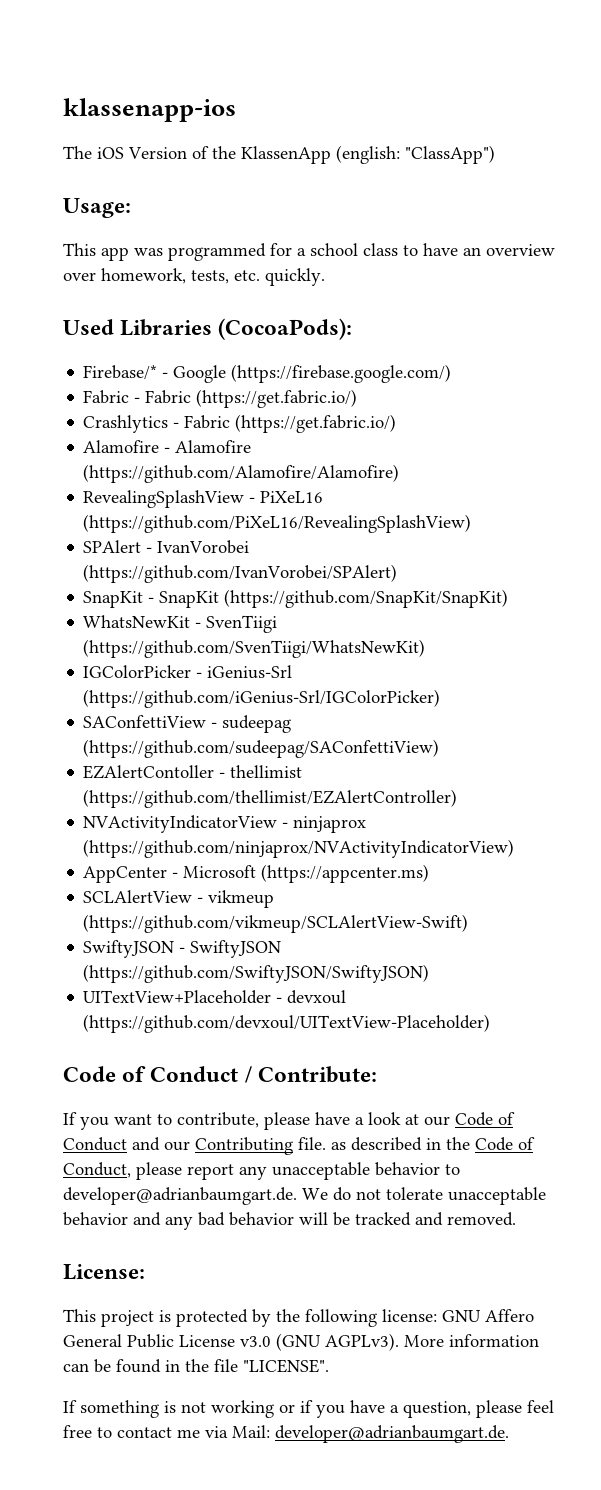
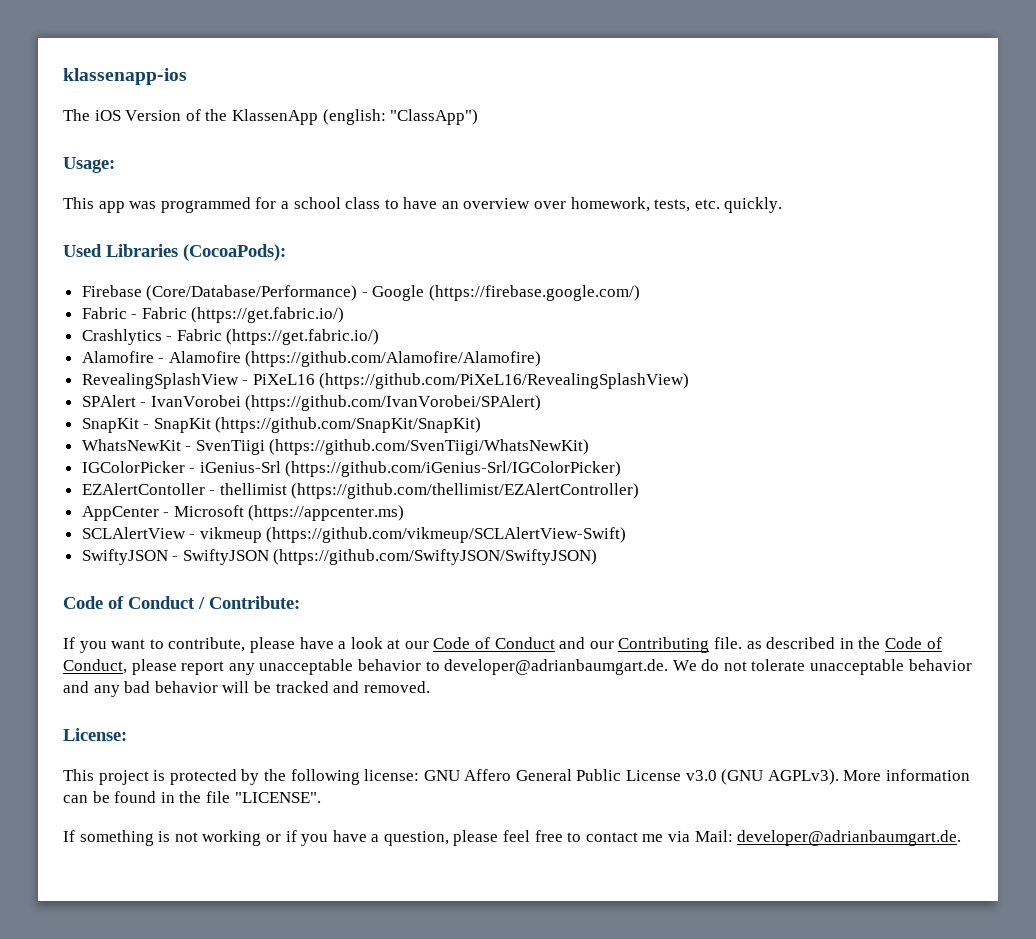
- Firebase/* - Google (https://firebase.google.com/)
+ Firebase (Core/Database/Performance) - Google (https://firebase.google.com/)
- SAConfettiView - sudeepag (https://github.com/sudeepag/SAConfettiView)
- NVActivityIndicatorView - ninjaprox (https://github.com/ninjaprox/NVActivityIndicatorView)
- UITextView+Placeholder - devxoul (https://github.com/devxoul/UITextView-Placeholder)

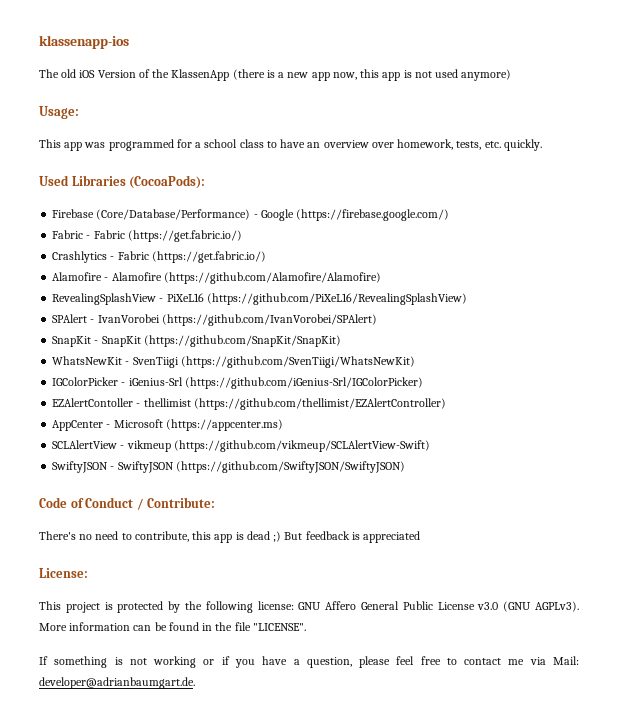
- The iOS Version of the KlassenApp (english: "ClassApp")
+ The old iOS Version of the KlassenApp (there is a new app now, this app is not used anymore)
- If you want to contribute, please have a look at our Code of Conduct and our Contributing file. as described in the Code of Conduct, please report any unacceptable behavior to developer@adrianbaumgart.de. We do not tolerate unacceptable behavior and any bad behavior will be tracked and removed.
+ There's no need to contribute, this app is dead ;) But feedback is appreciated

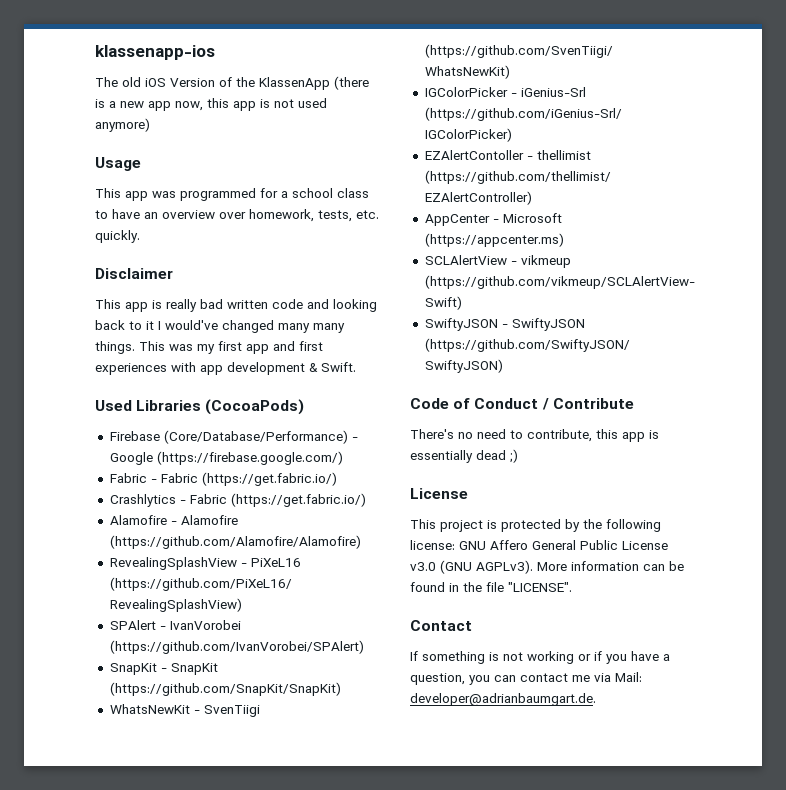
- Usage:
+ Usage
+ Disclaimer
+ This app is really bad written code and looking back to it I would've changed many many things. This was my first app and first experiences with app development & Swift.
- Used Libraries (CocoaPods):
+ Used Libraries (CocoaPods)
- Code of Conduct / Contribute:
+ Code of Conduct / Contribute
- There's no need to contribute, this app is dead ;) But feedback is appreciated
- License:
+ There's no need to contribute, this app is essentially dead ;)
+ License
+ Contact
- If something is not working or if you have a question, please feel free to contact me via Mail: developer@adrianbaumgart.de.
+ If something is not working or if you have a question, you can contact me via Mail: developer@adrianbaumgart.de.

